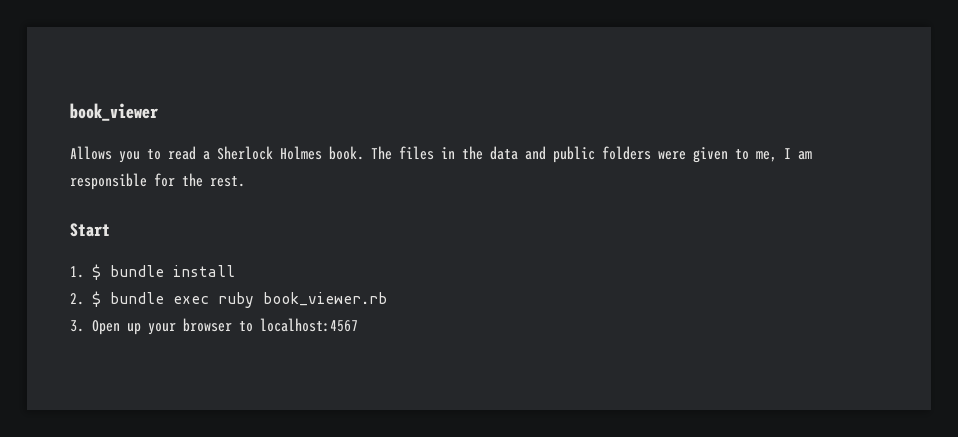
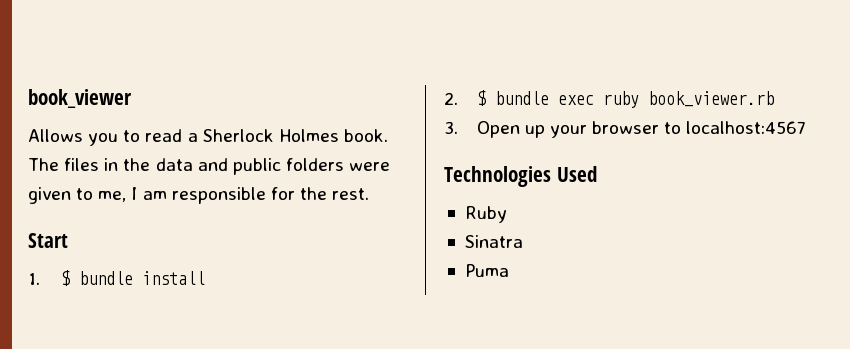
+ Technologies Used
+ Ruby
+ Sinatra
+ Puma

